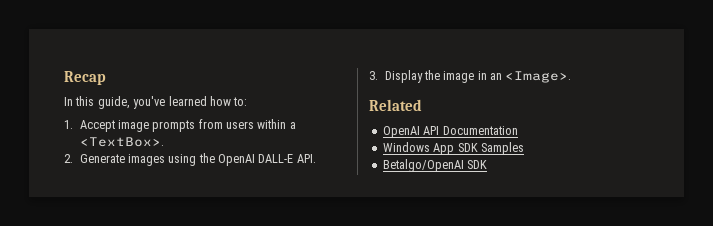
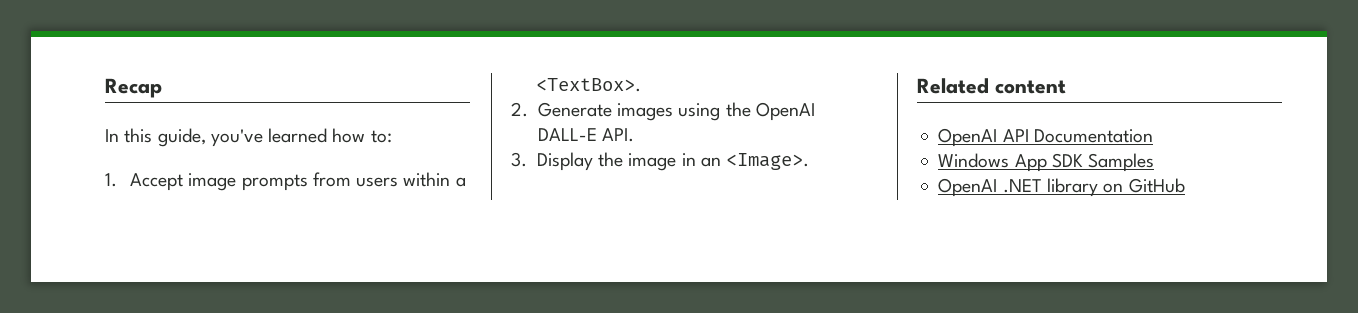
- Related
+ Related content
- Betalgo/OpenAI SDK
+ OpenAI .NET library on GitHub

